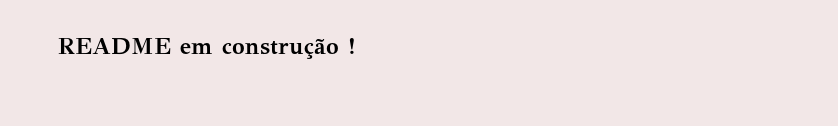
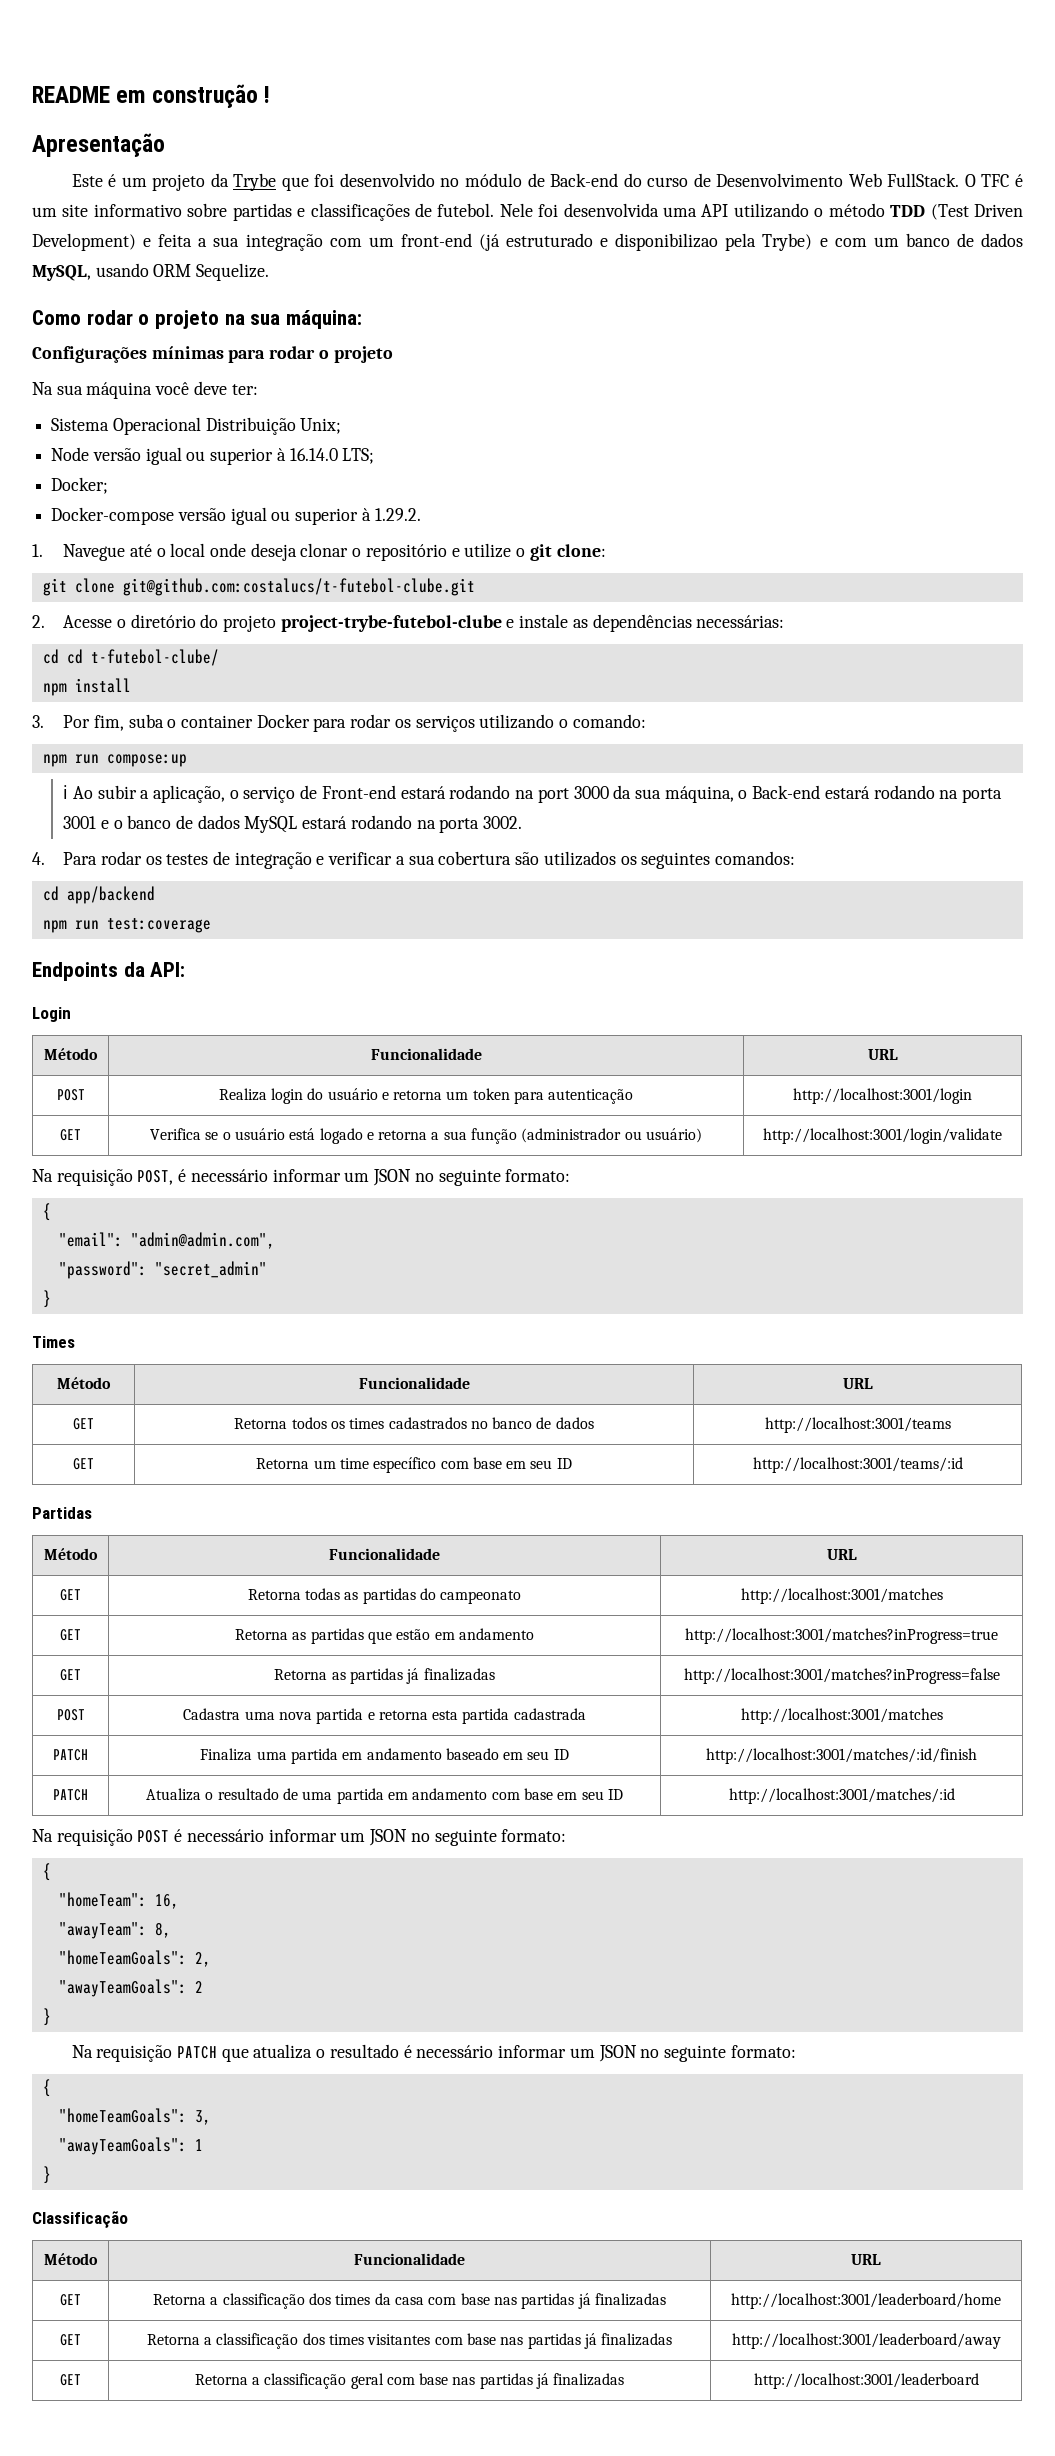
+ Apresentação
+ Este é um projeto da Trybe que foi desenvolvido no módulo de Back-end do curso de Desenvolvimento Web FullStack. O TFC é um site informativo sobre partidas e classificações de futebol. Nele foi desenvolvida uma API utilizando o método TDD (Test Driven Development) e feita a sua integração com um front-end (já estruturado e disponibilizao pela Trybe) e com um banco de dados MySQL, usando ORM Sequelize.
+ Como rodar o projeto na sua máquina:
+ Configurações mínimas para rodar o projeto
+ Na sua máquina você deve ter:
+ Sistema Operacional Distribuição Unix;
+ Node versão igual ou superior à 16.14.0 LTS;
+ Docker;
+ Docker-compose versão igual ou superior à 1.29.2.
+ 1. Navegue até o local onde deseja clonar o repositório e utilize o git clone:
+ git clone git@github.com:costalucs/t-futebol-clube.git
+ 2. Acesse o diretório do projeto project-trybe-futebol-clube e instale as dependências necessárias:
+ cd cd t-futebol-clube/
+ npm install
+ 3. Por fim, suba o container Docker para rodar os serviços utilizando o comando:
+ npm run compose:up
+ ℹ Ao subir a aplicação, o serviço de Front-end estará rodando na port 3000 da sua máquina, o Back-end estará rodando na porta 3001 e o banco de dados MySQL estará rodando na porta 3002.
+ 4. Para rodar os testes de integração e verificar a sua cobertura são utilizados os seguintes comandos:
+ cd app/backend
+ npm run test:coverage
+ Endpoints da API:
+ Login
+ Método | Funcionalidade | URL
+ POST | Realiza login do usuário e retorna um token para autenticação | http://localhost:3001/login
+ GET | Verifica se o usuário está logado e retorna a sua função (administrador ou usuário) | http://localhost:3001/login/validate
+ Na requisição POST, é necessário informar um JSON no seguinte formato:
+ {
+ "email": "admin@admin.com",
+ "password": "secret_admin"
+ }
+ Times
+ Método | Funcionalidade | URL
+ GET | Retorna todos os times cadastrados no banco de dados | http://localhost:3001/teams
+ GET | Retorna um time específico com base em seu ID | http://localhost:3001/teams/:id
+ Partidas
+ Método | Funcionalidade | URL
+ GET | Retorna todas as partidas do campeonato | http://localhost:3001/matches
+ GET | Retorna as partidas que estão em andamento | http://localhost:3001/matches?inProgress=true
+ GET | Retorna as partidas já finalizadas | http://localhost:3001/matches?inProgress=false
+ POST | Cadastra uma nova partida e retorna esta partida cadastrada | http://localhost:3001/matches
+ PATCH | Finaliza uma partida em andamento baseado em seu ID | http://localhost:3001/matches/:id/finish
+ PATCH | Atualiza o resultado de uma partida em andamento com base em seu ID | http://localhost:3001/matches/:id
+ Na requisição POST é necessário informar um JSON no seguinte formato:
+ {
+ "homeTeam": 16,
+ "awayTeam": 8,
+ "homeTeamGoals": 2,
+ "awayTeamGoals": 2
+ }
+ Na requisição PATCH que atualiza o resultado é necessário informar um JSON no seguinte formato:
+ {
+ "homeTeamGoals": 3,
+ "awayTeamGoals": 1
+ }
+ Classificação
+ Método | Funcionalidade | URL
+ GET | Retorna a classificação dos times da casa com base nas partidas já finalizadas | http://localhost:3001/leaderboard/home
+ GET | Retorna a classificação dos times visitantes com base nas partidas já finalizadas | http://localhost:3001/leaderboard/away
+ GET | Retorna a classificação geral com base nas partidas já finalizadas | http://localhost:3001/leaderboard

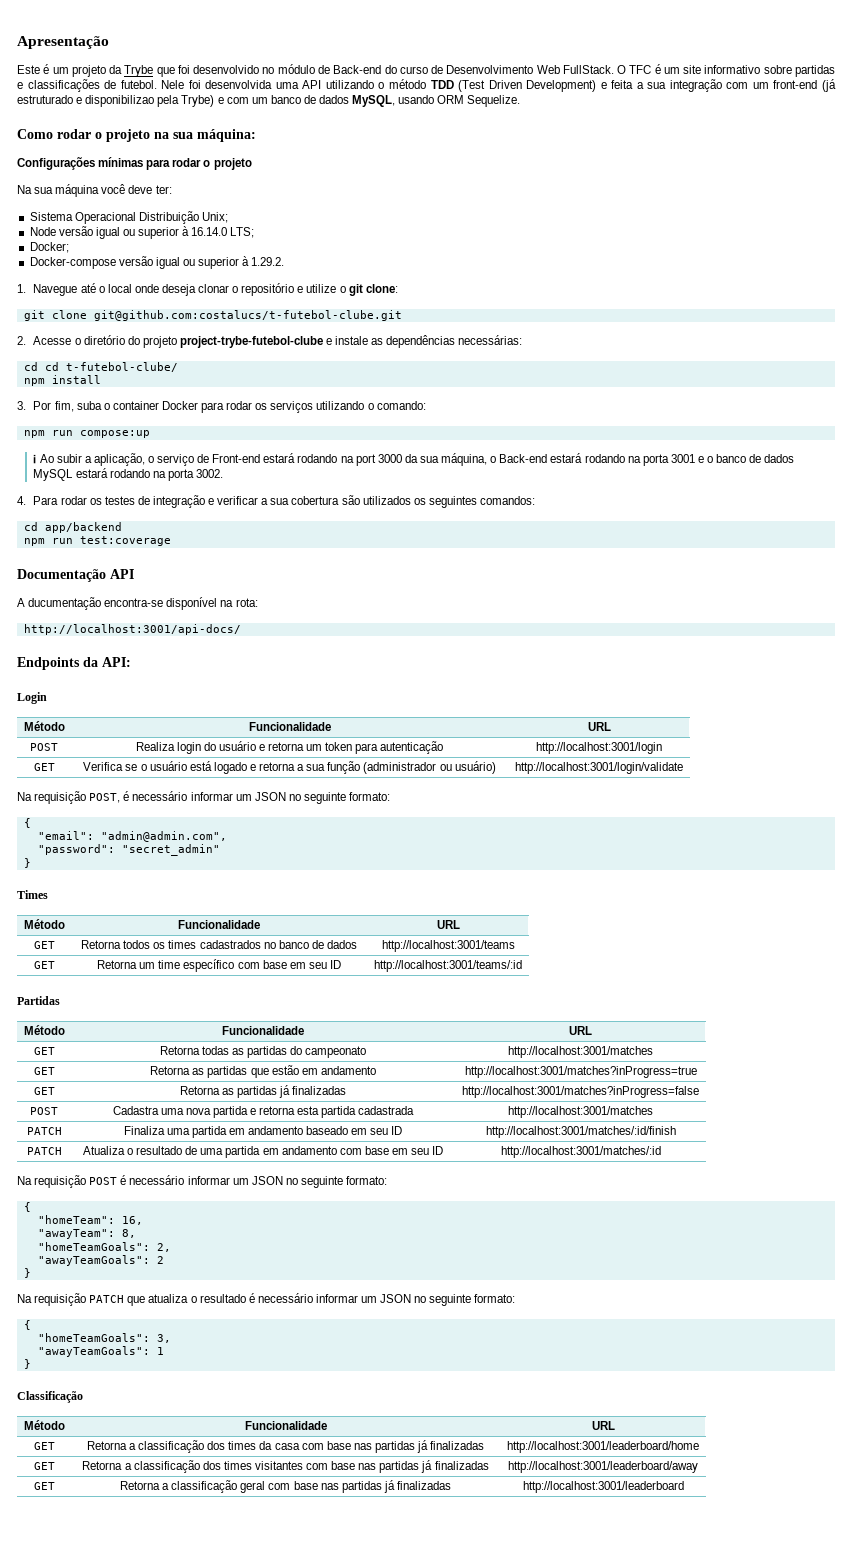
- README em construção !
+ Documentação API
+ A ducumentação encontra-se disponível na rota:
+ http://localhost:3001/api-docs/

